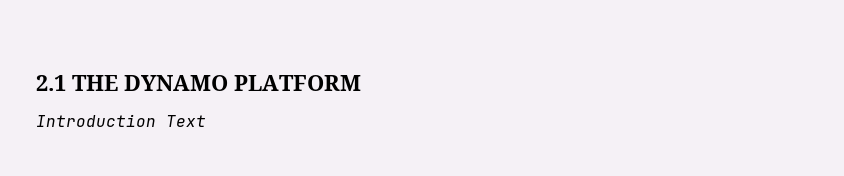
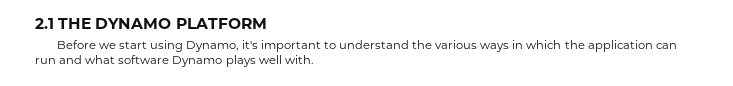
- Introduction Text
+ Before we start using Dynamo, it's important to understand the various ways in which the application can run and what software Dynamo plays well with.

